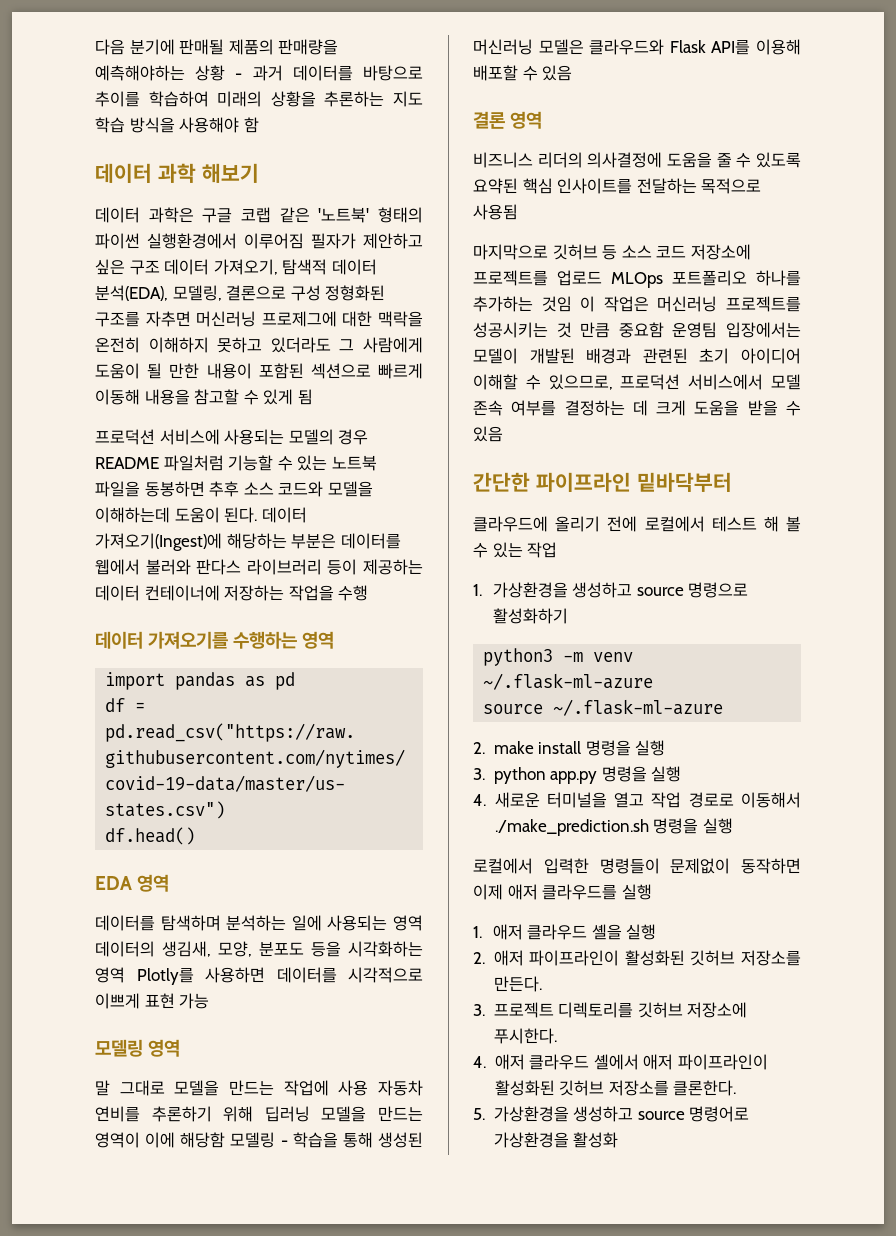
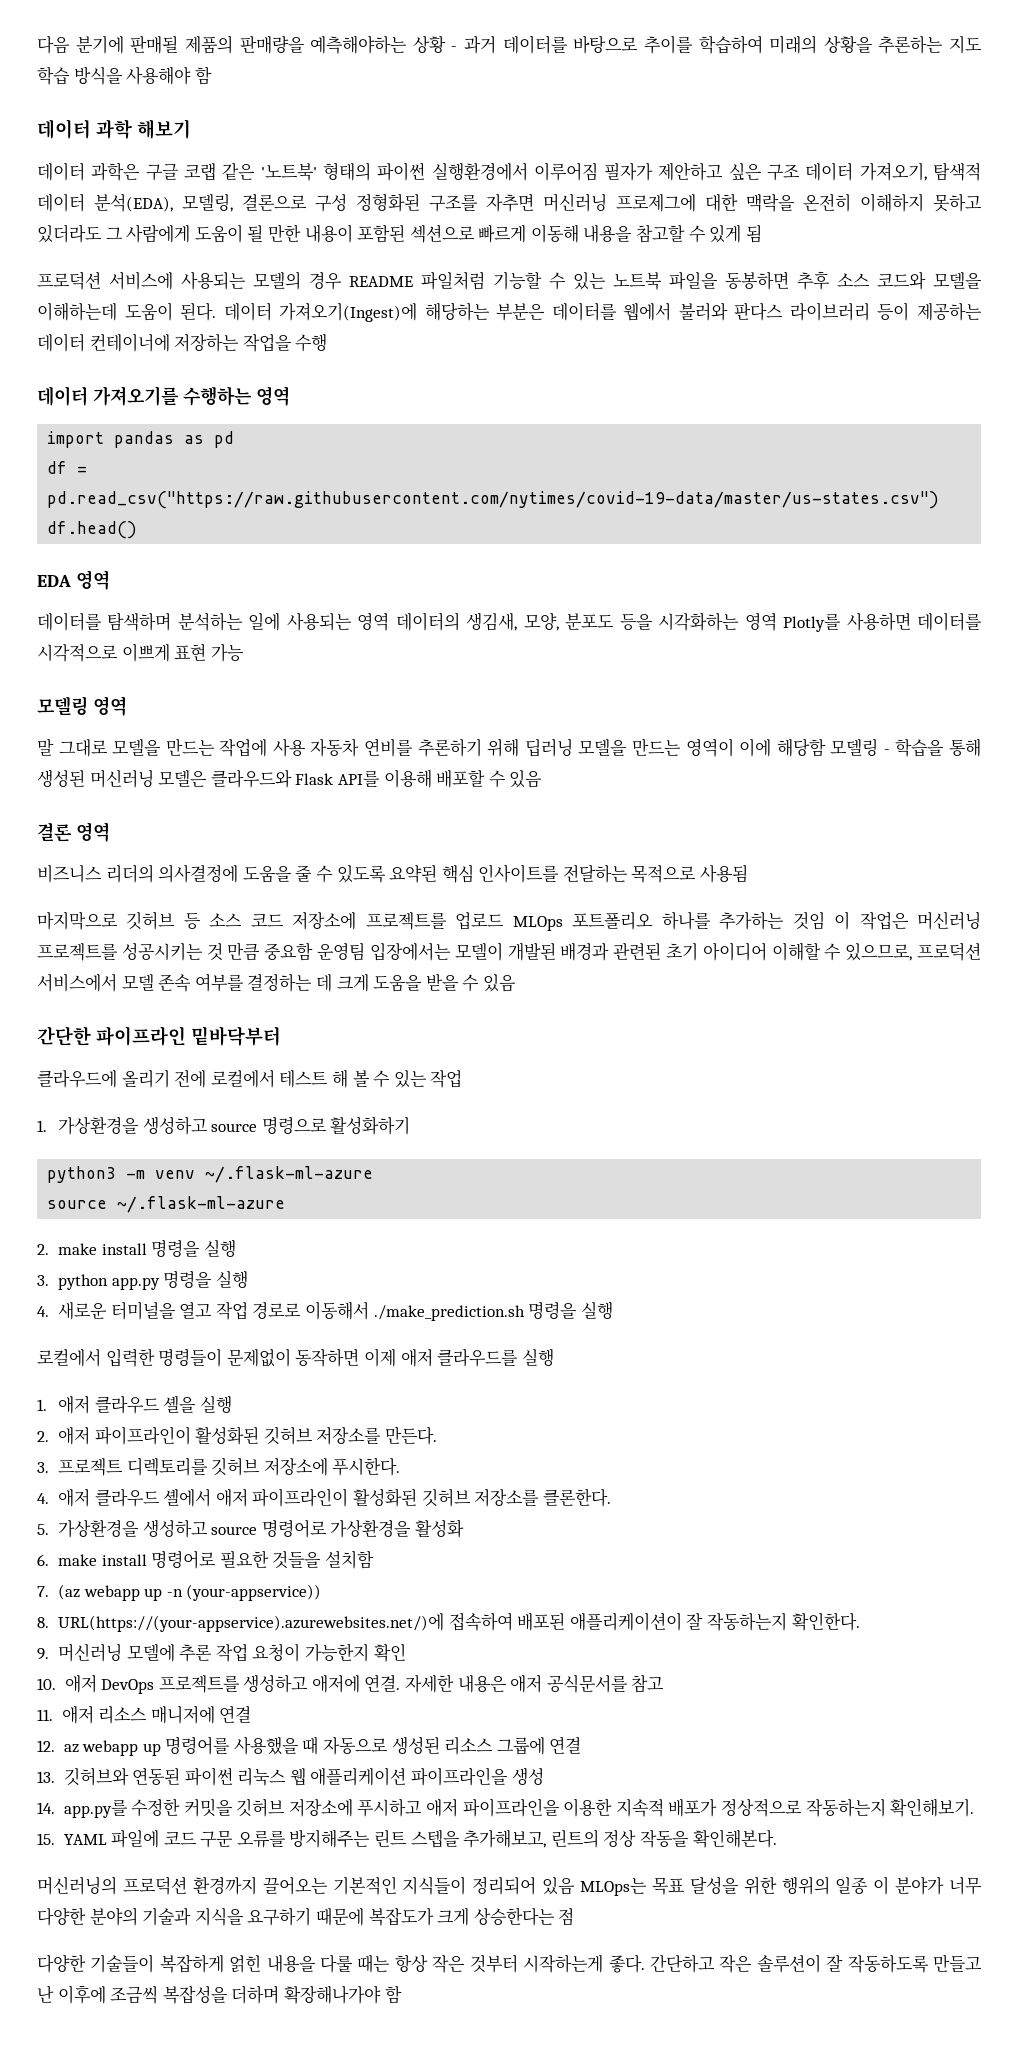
+ 6. make install 명령어로 필요한 것들을 설치함
+ 7. (az webapp up -n (your-appservice))
+ 8. URL(https://(your-appservice).azurewebsites.net/)에 접속하여 배포된 애플리케이션이 잘 작동하는지 확인한다.
+ 9. 머신러닝 모델에 추론 작업 요청이 가능한지 확인
+ 10. 애저 DevOps 프로젝트를 생성하고 애저에 연결. 자세한 내용은 애저 공식문서를 참고
+ 11. 애저 리소스 매니저에 연결
+ 12. az webapp up 명령어를 사용했을 때 자동으로 생성된 리소스 그룹에 연결
+ 13. 깃허브와 연동된 파이썬 리눅스 웹 애플리케이션 파이프라인을 생성
+ 14. app.py를 수정한 커밋을 깃허브 저장소에 푸시하고 애저 파이프라인을 이용한 지속적 배포가 정상적으로 작동하는지 확인해보기.
+ 15. YAML 파일에 코드 구문 오류를 방지해주는 린트 스텝을 추가해보고, 린트의 정상 작동을 확인해본다.
+ 머신러닝의 프로덕션 환경까지 끌어오는 기본적인 지식들이 정리되어 있음 MLOps는 목표 달성을 위한 행위의 일종 이 분야가 너무 다양한 분야의 기술과 지식을 요구하기 때문에 복잡도가 크게 상승한다는 점
+ 다양한 기술들이 복잡하게 얽힌 내용을 다룰 때는 항상 작은 것부터 시작하는게 좋다. 간단하고 작은 솔루션이 잘 작동하도록 만들고 난 이후에 조금씩 복잡성을 더하며 확장해나가야 함

